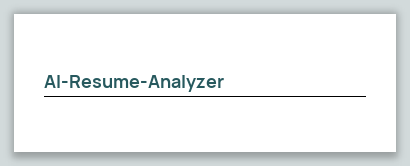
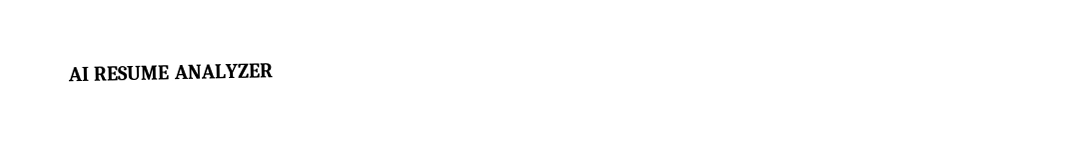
- AI-Resume-Analyzer
+ AI RESUME ANALYZER

